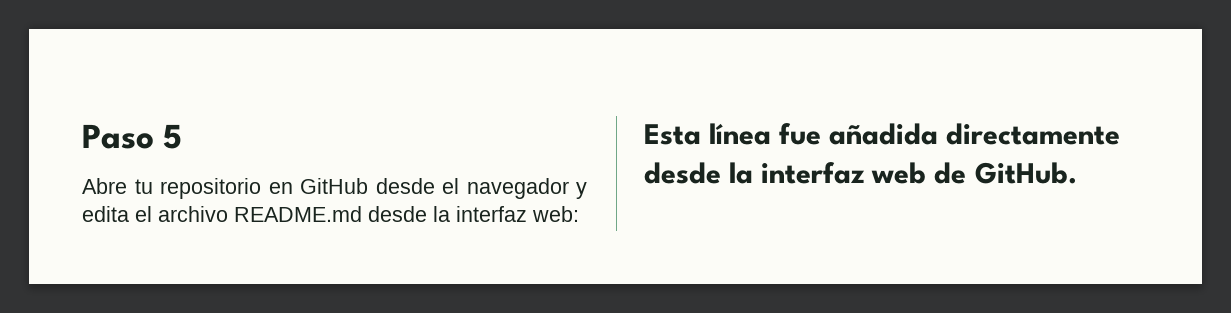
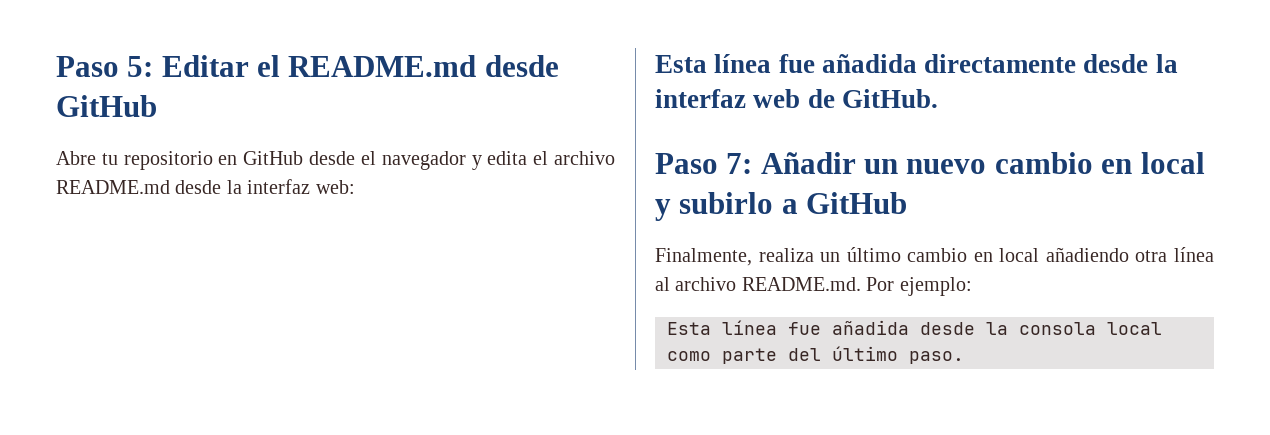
- Paso 5
+ Paso 5: Editar el README.md desde GitHub
+ Paso 7: Añadir un nuevo cambio en local y subirlo a GitHub
+ Finalmente, realiza un último cambio en local añadiendo otra línea al archivo README.md. Por ejemplo:
+ Esta línea fue añadida desde la consola local como parte del último paso.

